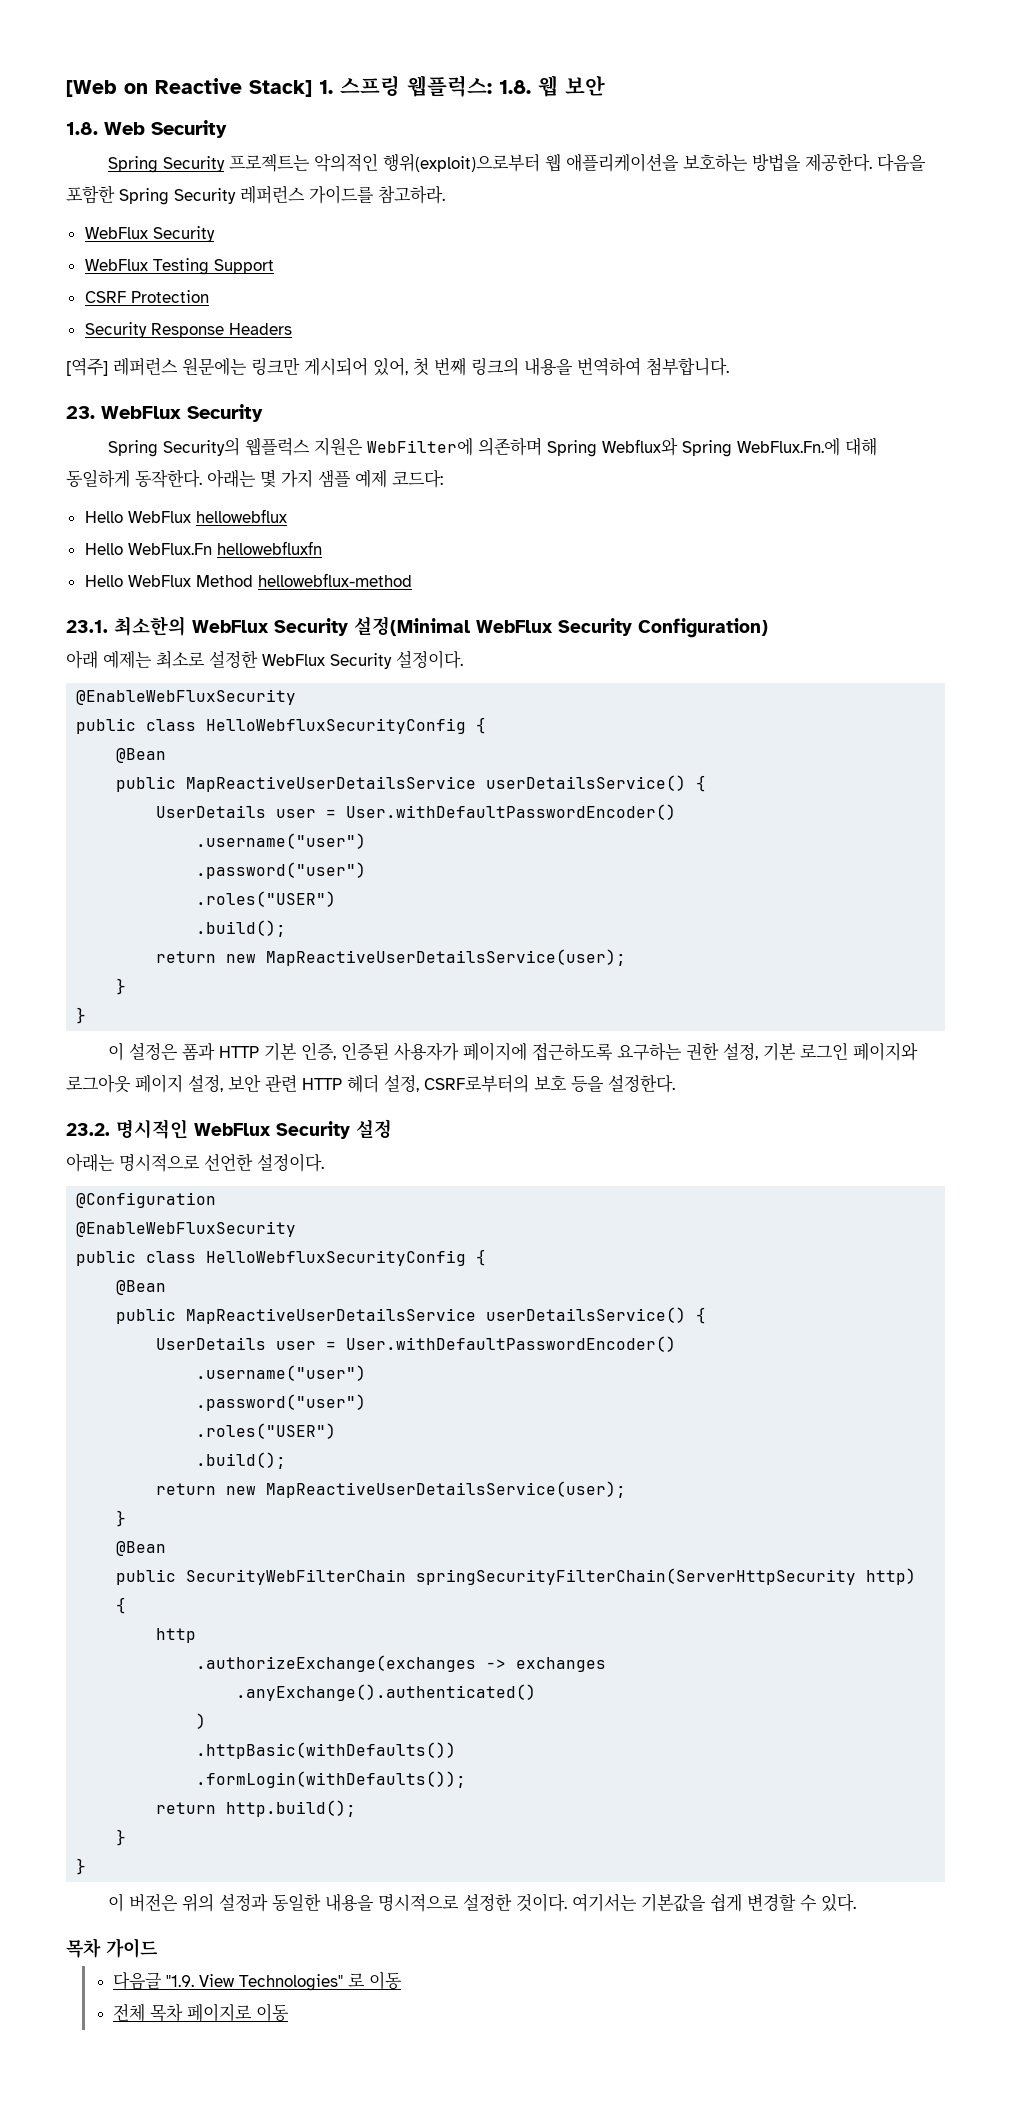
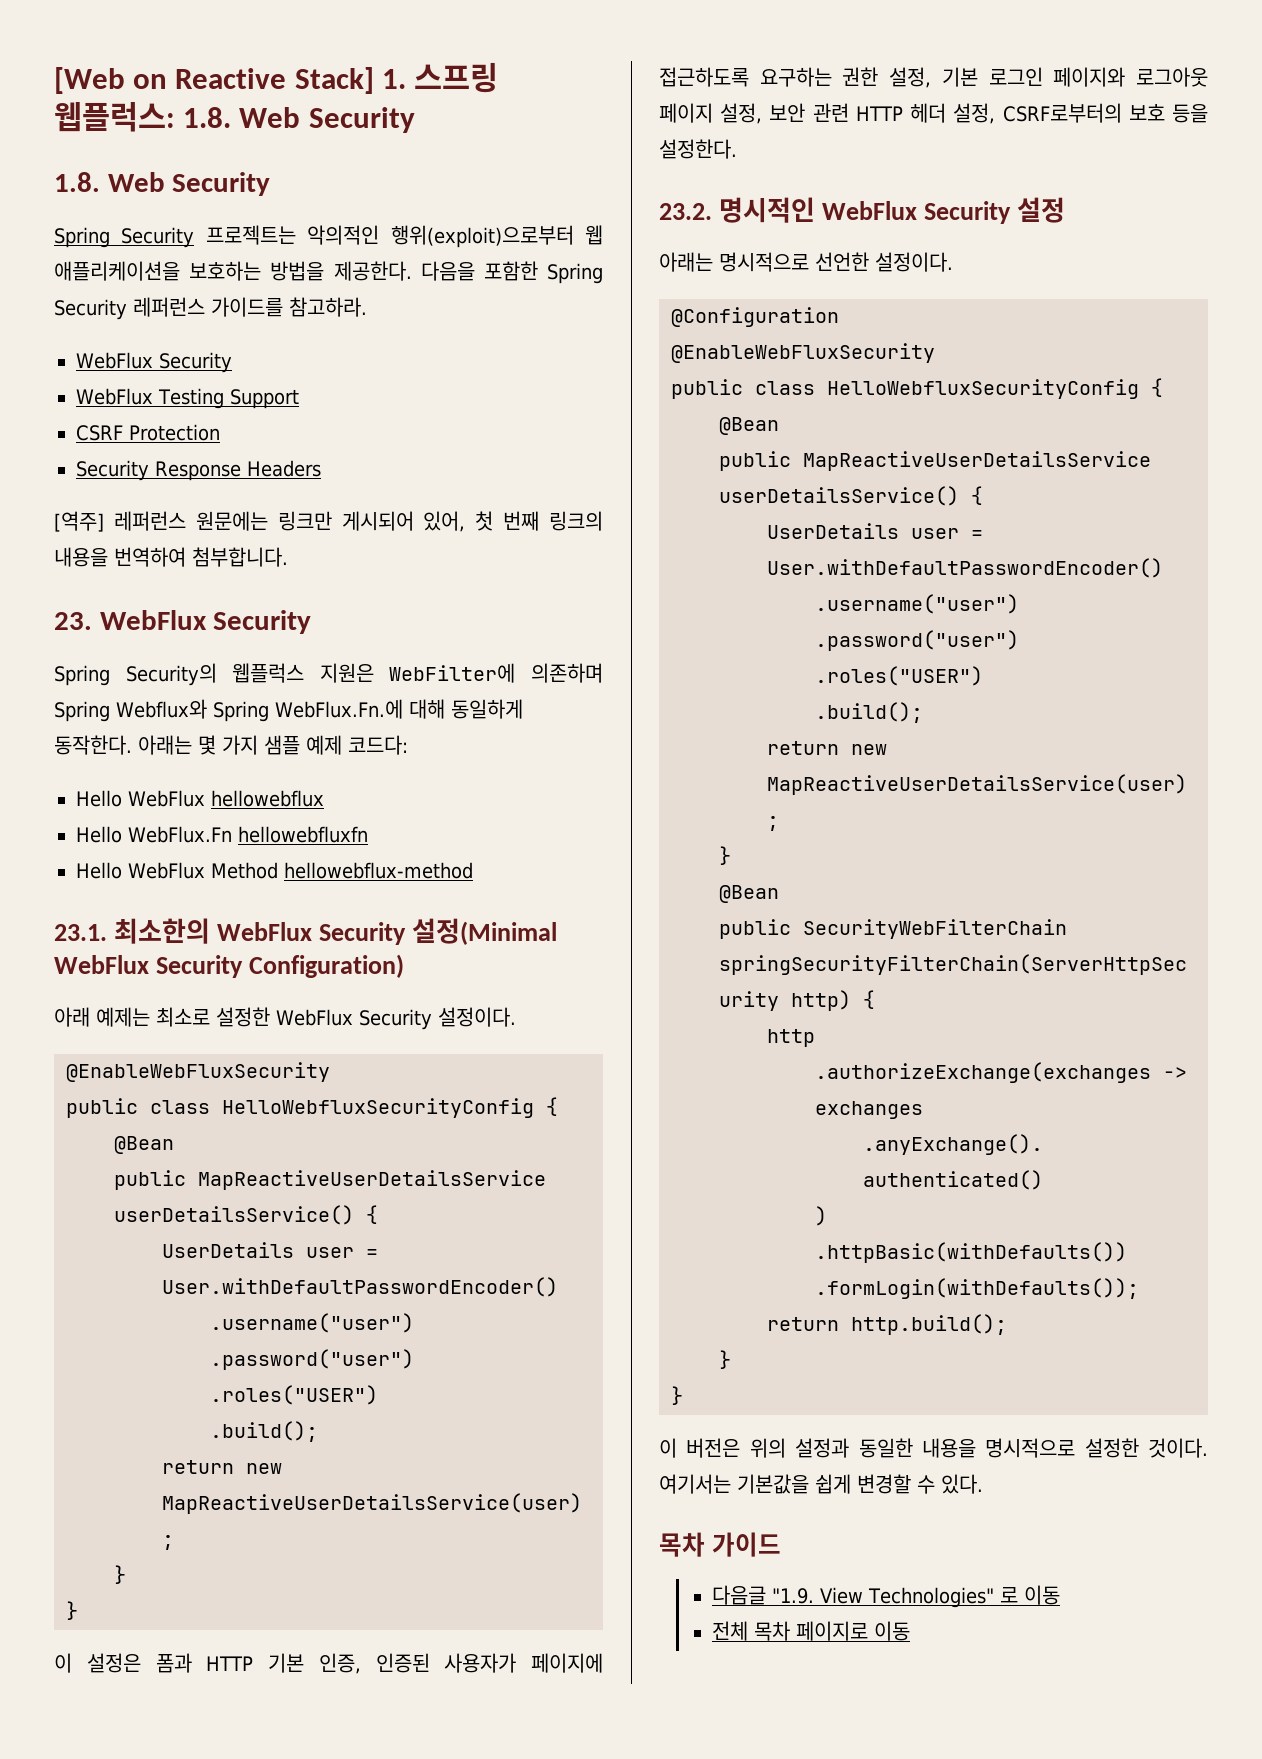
- [Web on Reactive Stack] 1. 스프링 웹플럭스: 1.8. 웹 보안
+ [Web on Reactive Stack] 1. 스프링 웹플럭스: 1.8. Web Security

